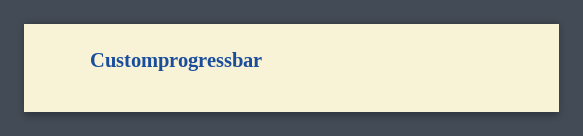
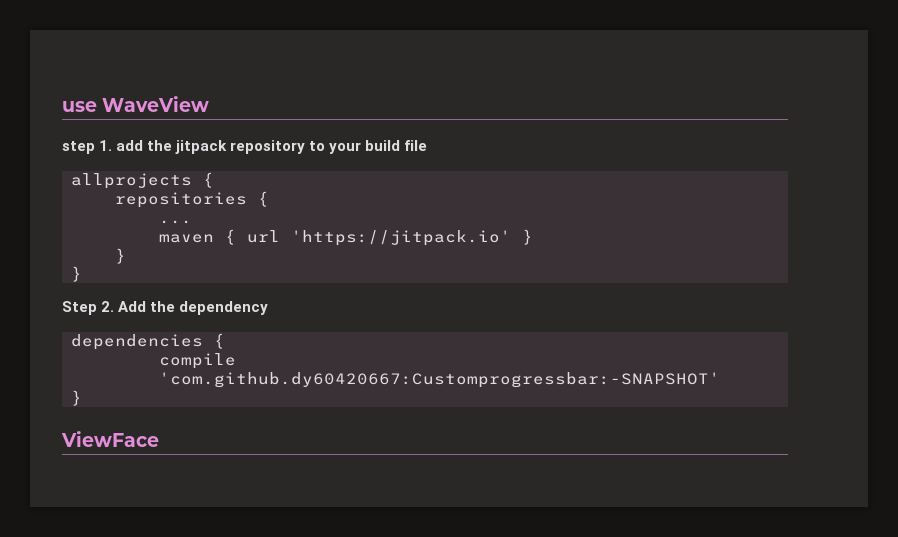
- Customprogressbar
+ use WaveView
+ step 1. add the jitpack repository to your build file
+ allprojects {
+ repositories {
+ ...
+ maven { url 'https://jitpack.io' }
+ }
+ }
+ Step 2. Add the dependency
+ dependencies {
+ compile 'com.github.dy60420667:Customprogressbar:-SNAPSHOT'
+ }
+ ViewFace

